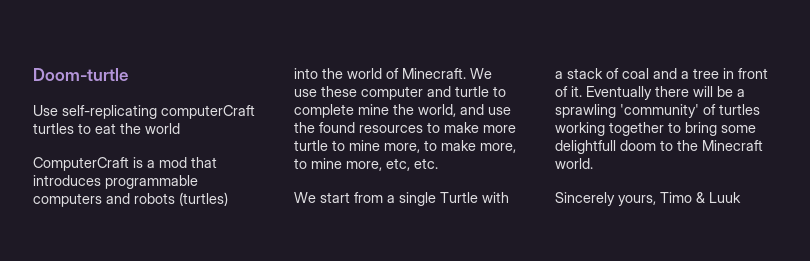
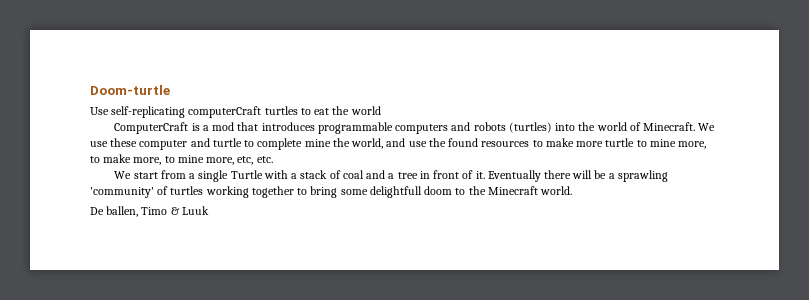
- Sincerely yours, Timo & Luuk
+ De ballen, Timo & Luuk

